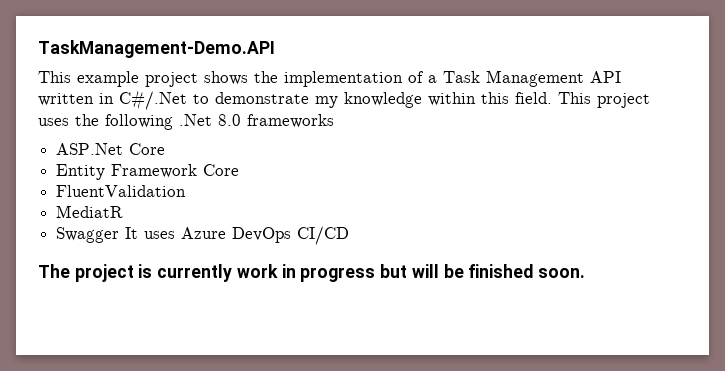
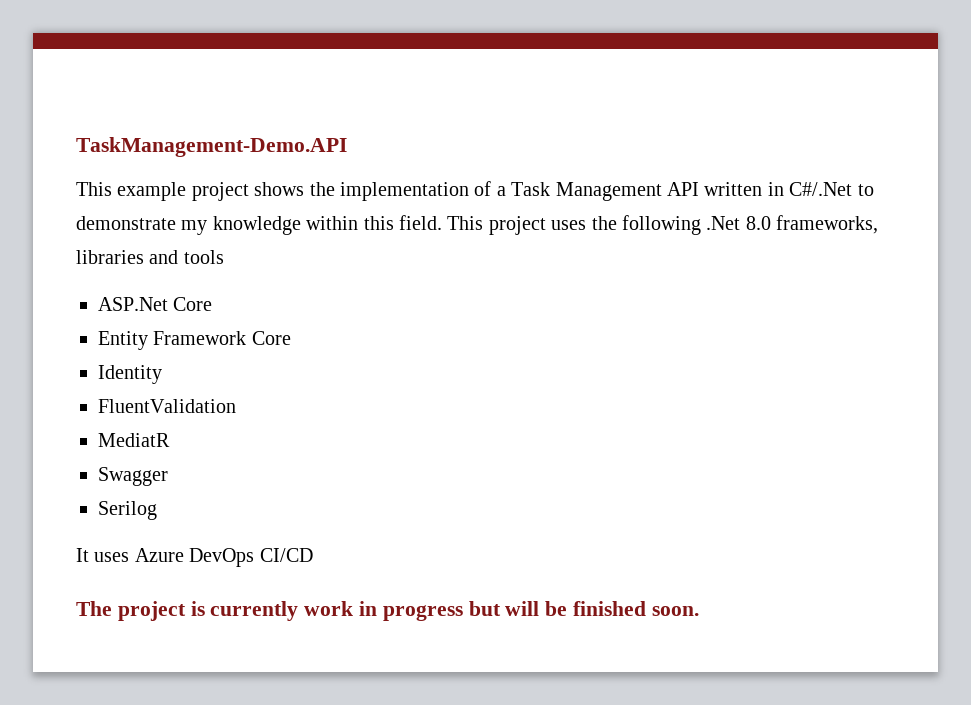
- This project uses the following .Net 8.0 frameworks
+ This project uses the following .Net 8.0 frameworks, libraries and tools
+ Identity
- Swagger It uses Azure DevOps CI/CD
+ Swagger
+ Serilog
+ It uses Azure DevOps CI/CD

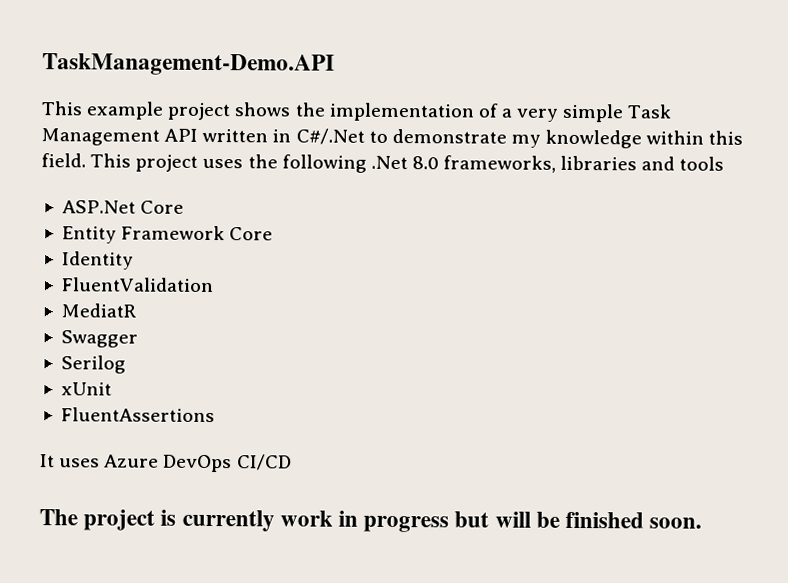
- This example project shows the implementation of a Task Management API written in C#/.Net to demonstrate my knowledge within this field.
+ This example project shows the implementation of a very simple Task Management API written in C#/.Net to demonstrate my knowledge within this field.
+ xUnit
+ FluentAssertions

